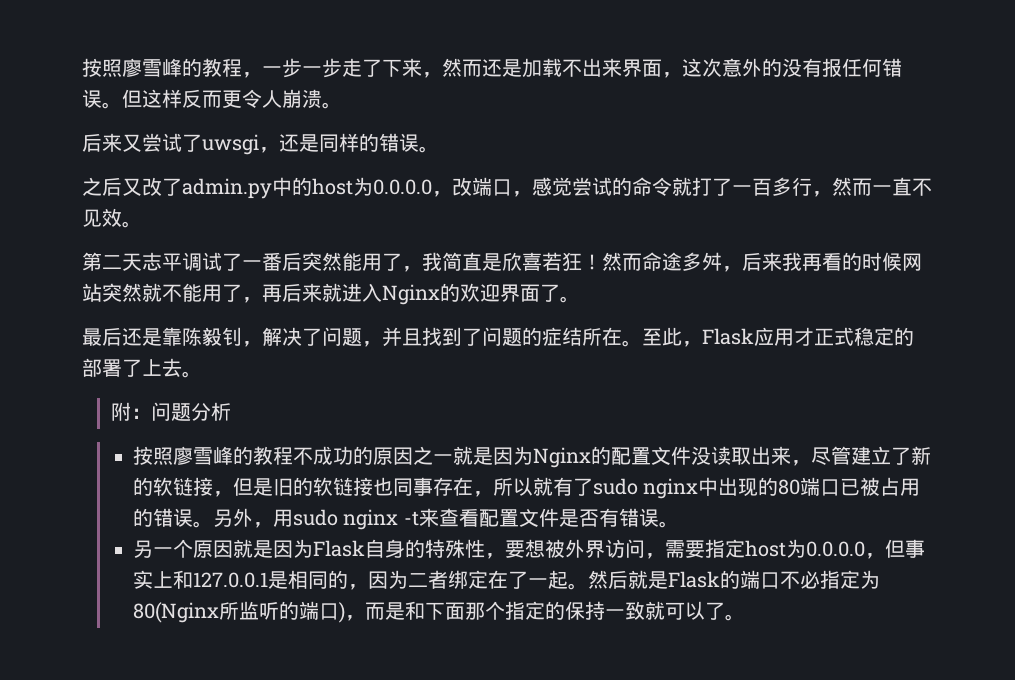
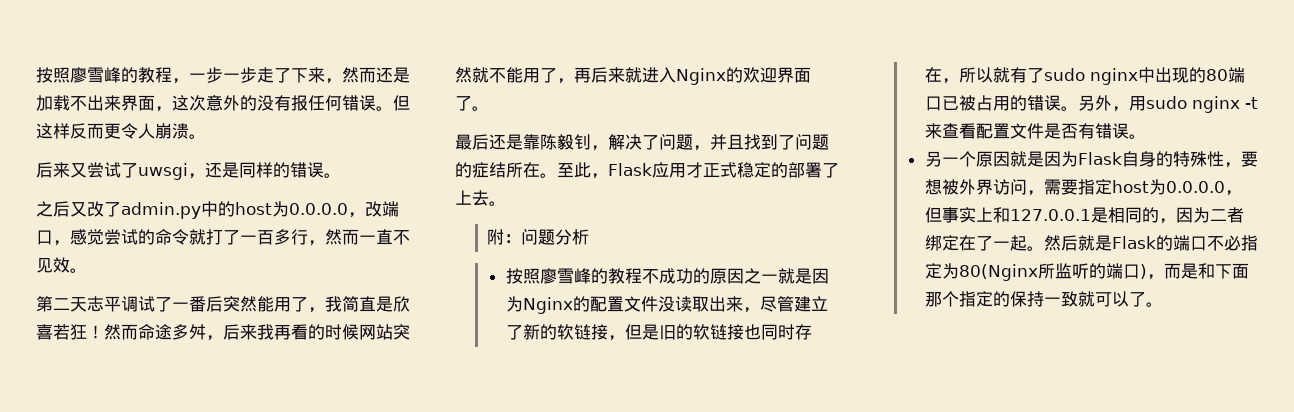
- 按照廖雪峰的教程不成功的原因之一就是因为Nginx的配置文件没读取出来，尽管建立了新的软链接，但是旧的软链接也同事存在，所以就有了sudo nginx中出现的80端口已被占用的错误。
+ 按照廖雪峰的教程不成功的原因之一就是因为Nginx的配置文件没读取出来，尽管建立了新的软链接，但是旧的软链接也同时存在，所以就有了sudo nginx中出现的80端口已被占用的错误。

